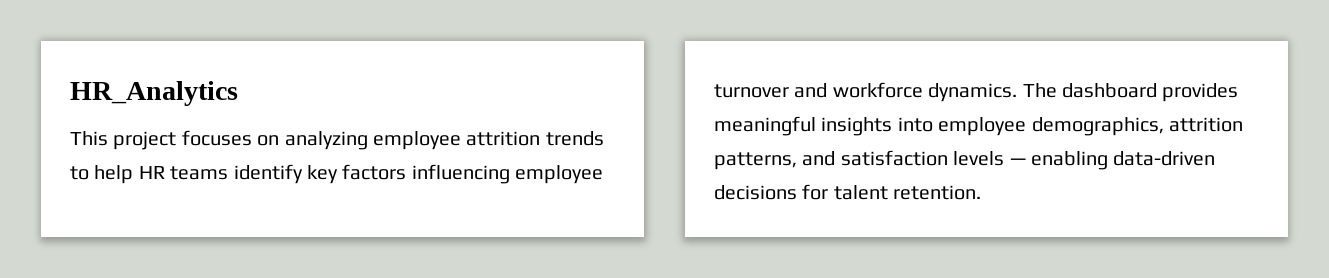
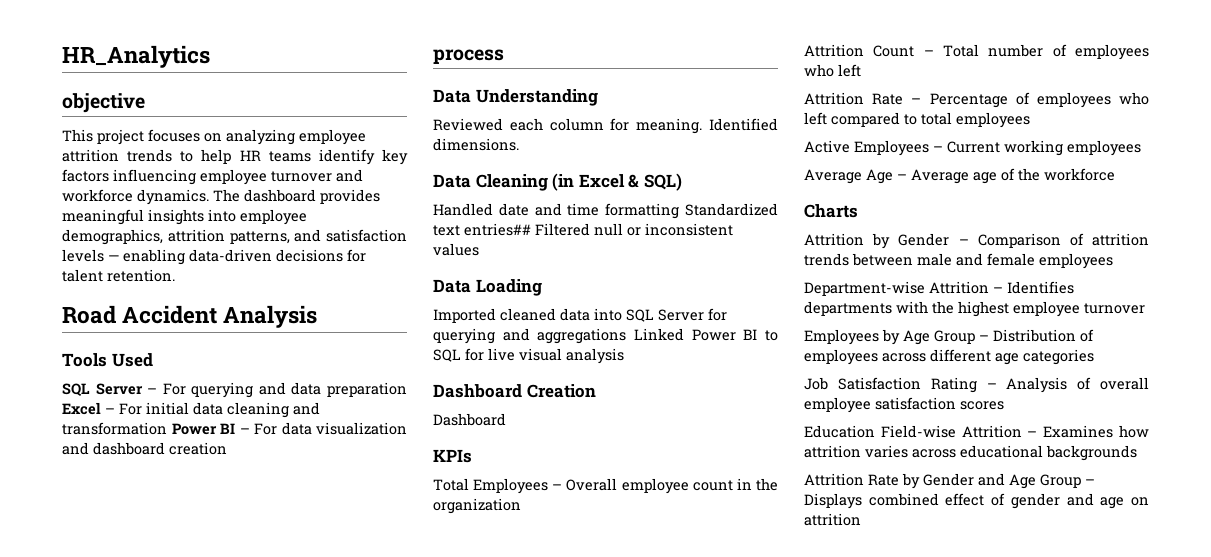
+ objective
+ Road Accident Analysis
+ Tools Used
+ SQL Server – For querying and data preparation Excel – For initial data cleaning and transformation Power BI – For data visualization and dashboard creation
+ process
+ Data Understanding
+ Reviewed each column for meaning. Identified dimensions.
+ Data Cleaning (in Excel & SQL)
+ Handled date and time formatting Standardized text entries## Filtered null or inconsistent values
+ Data Loading
+ Imported cleaned data into SQL Server for querying and aggregations Linked Power BI to SQL for live visual analysis
+ Dashboard Creation
+ Dashboard
+ KPIs
+ Total Employees – Overall employee count in the organization
+ Attrition Count – Total number of employees who left
+ Attrition Rate – Percentage of employees who left compared to total employees
+ Active Employees – Current working employees
+ Average Age – Average age of the workforce
+ Charts
+ Attrition by Gender – Comparison of attrition trends between male and female employees
+ Department-wise Attrition – Identifies departments with the highest employee turnover
+ Employees by Age Group – Distribution of employees across different age categories
+ Job Satisfaction Rating – Analysis of overall employee satisfaction scores
+ Education Field-wise Attrition – Examines how attrition varies across educational backgrounds
+ Attrition Rate by Gender and Age Group – Displays combined effect of gender and age on attrition

